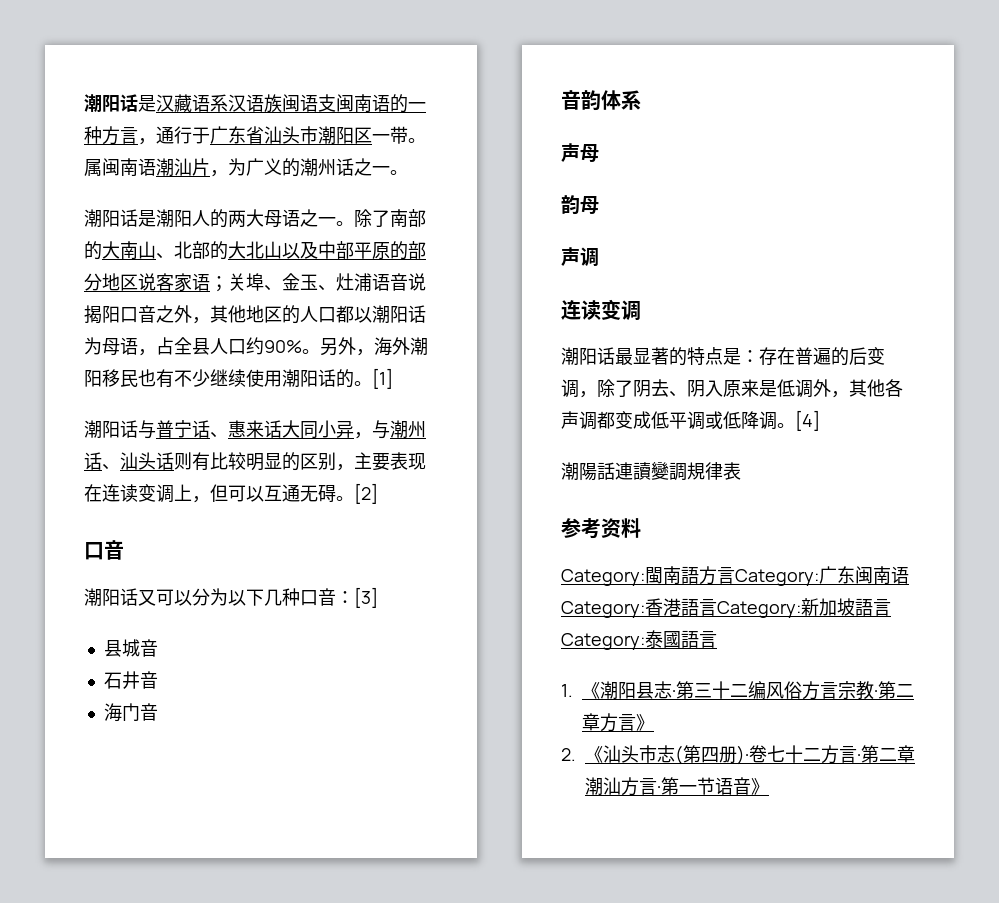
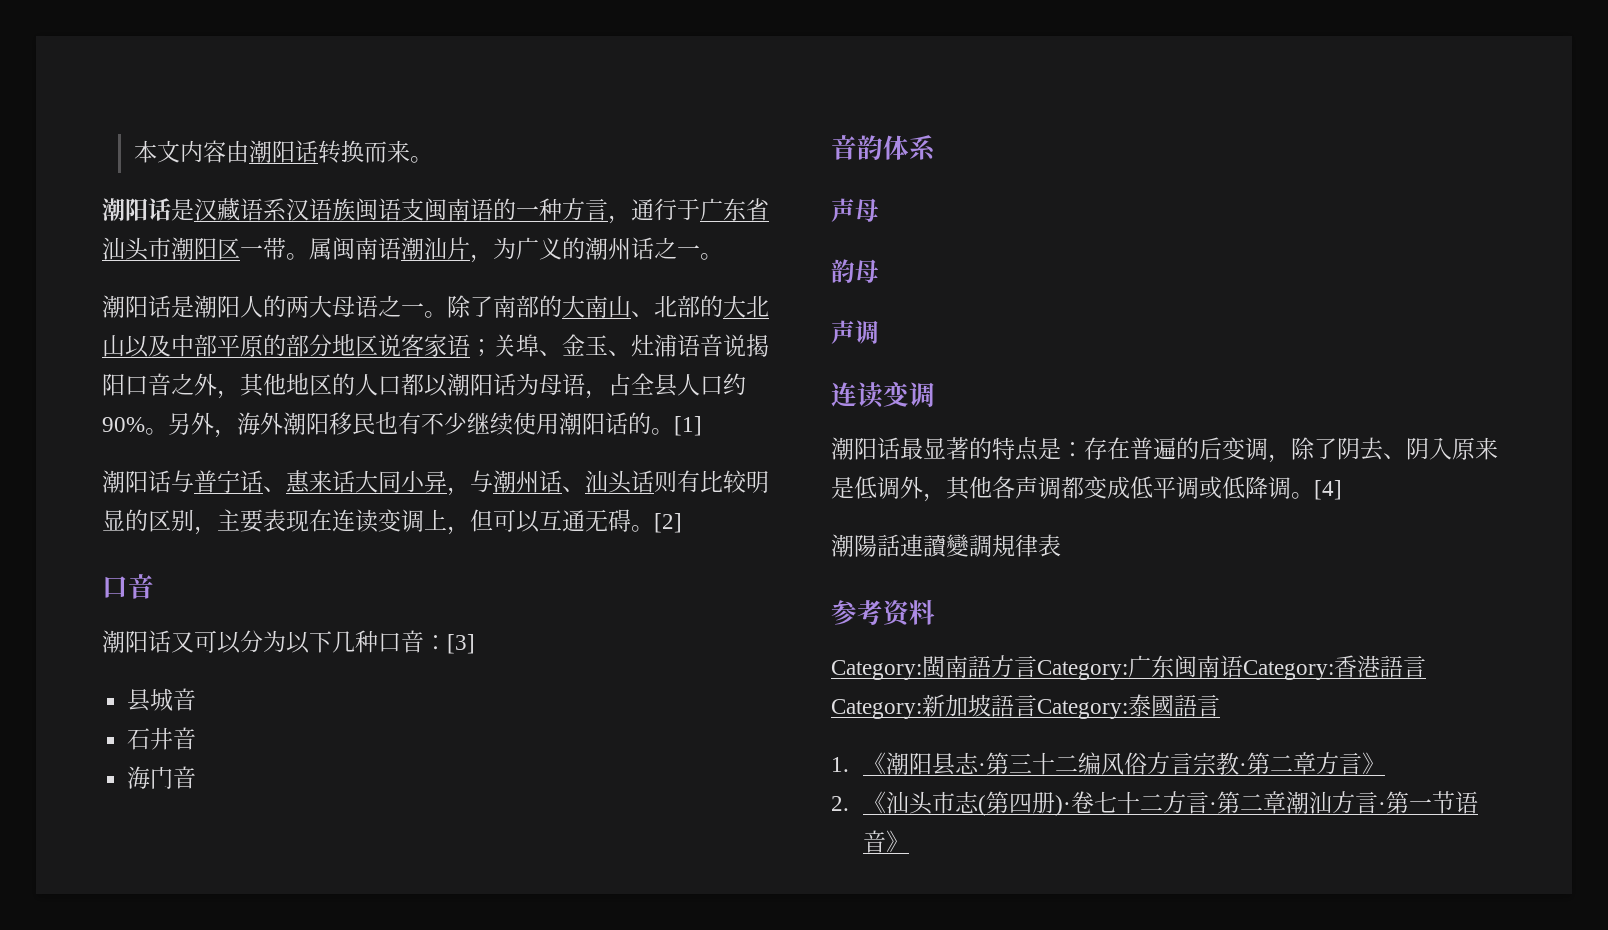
+ 本文内容由潮阳话转换而来。

